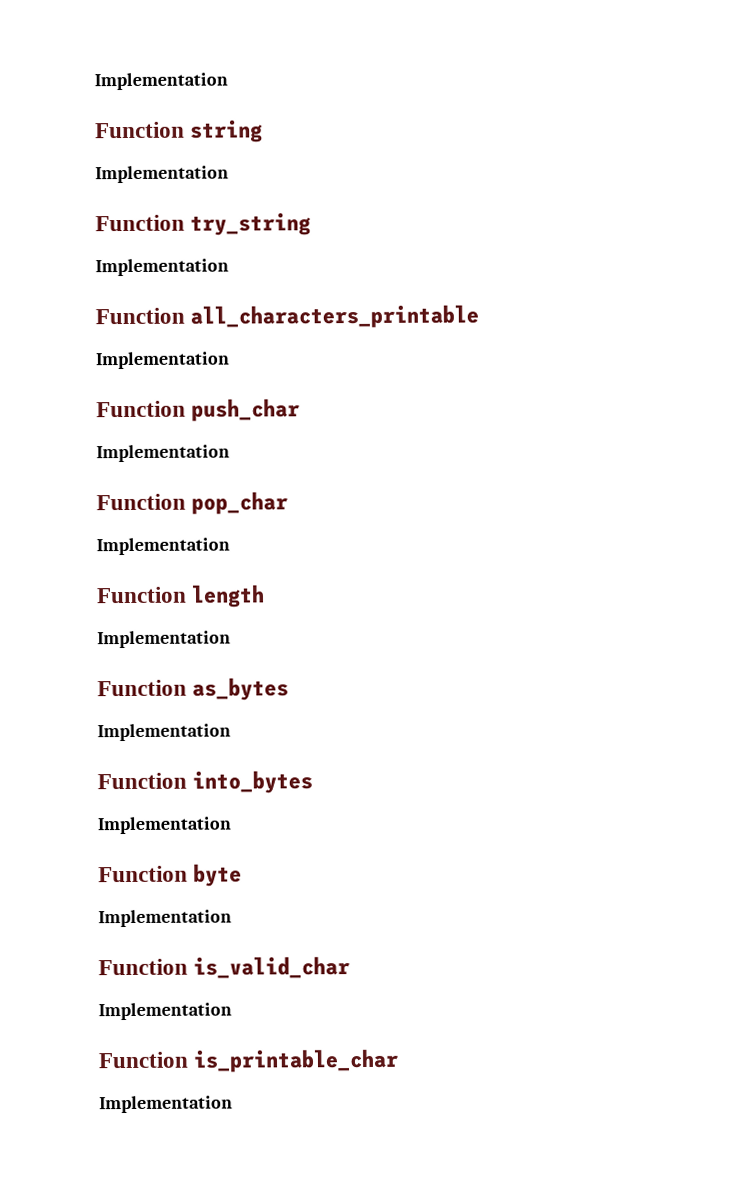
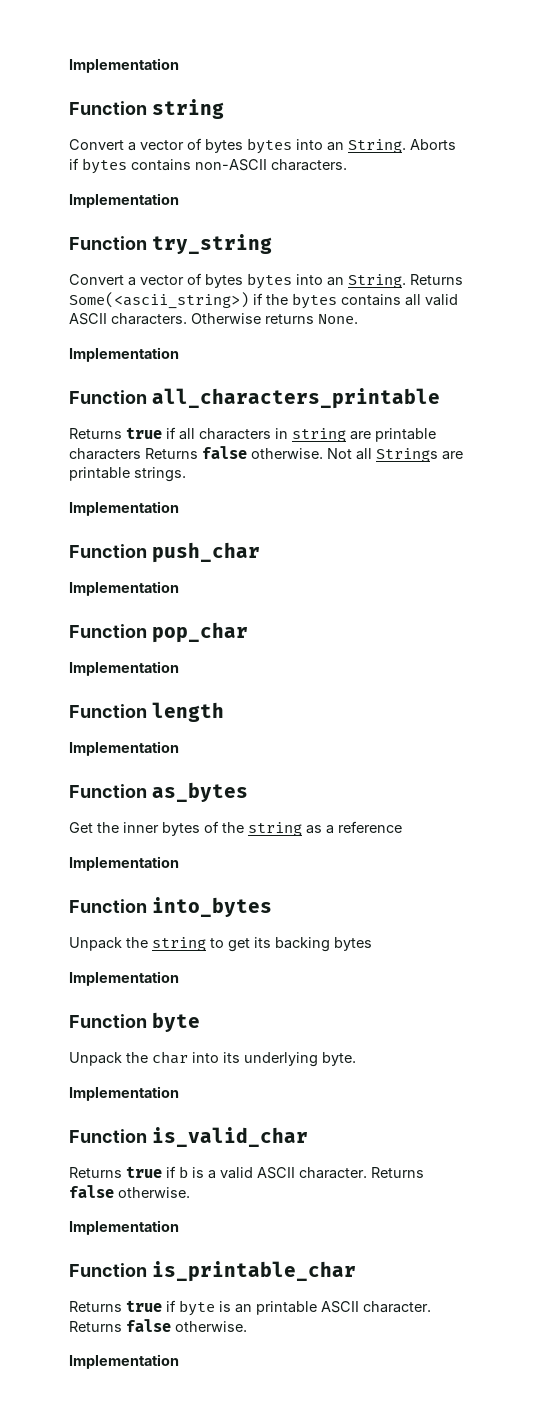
  Function string
+ Convert a vector of bytes bytes into an String. Aborts if bytes contains non-ASCII characters.
  Implementation
  Function try_string
+ Convert a vector of bytes bytes into an String. Returns Some(<ascii_string>) if the bytes contains all valid ASCII characters. Otherwise returns None.
  Implementation
  Function all_characters_printable
+ Returns true if all characters in string are printable characters Returns false otherwise. Not all Strings are printable strings.
  Function as_bytes
+ Get the inner bytes of the string as a reference
  Implementation
  Function into_bytes
+ Unpack the string to get its backing bytes
  Implementation
  Function byte
+ Unpack the char into its underlying byte.
  Implementation
  Function is_valid_char
+ Returns true if b is a valid ASCII character. Returns false otherwise.
  Implementation
  Function is_printable_char
+ Returns true if byte is an printable ASCII character. Returns false otherwise.

